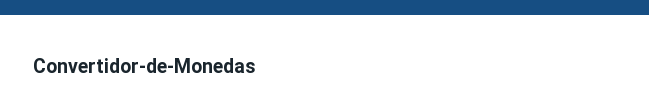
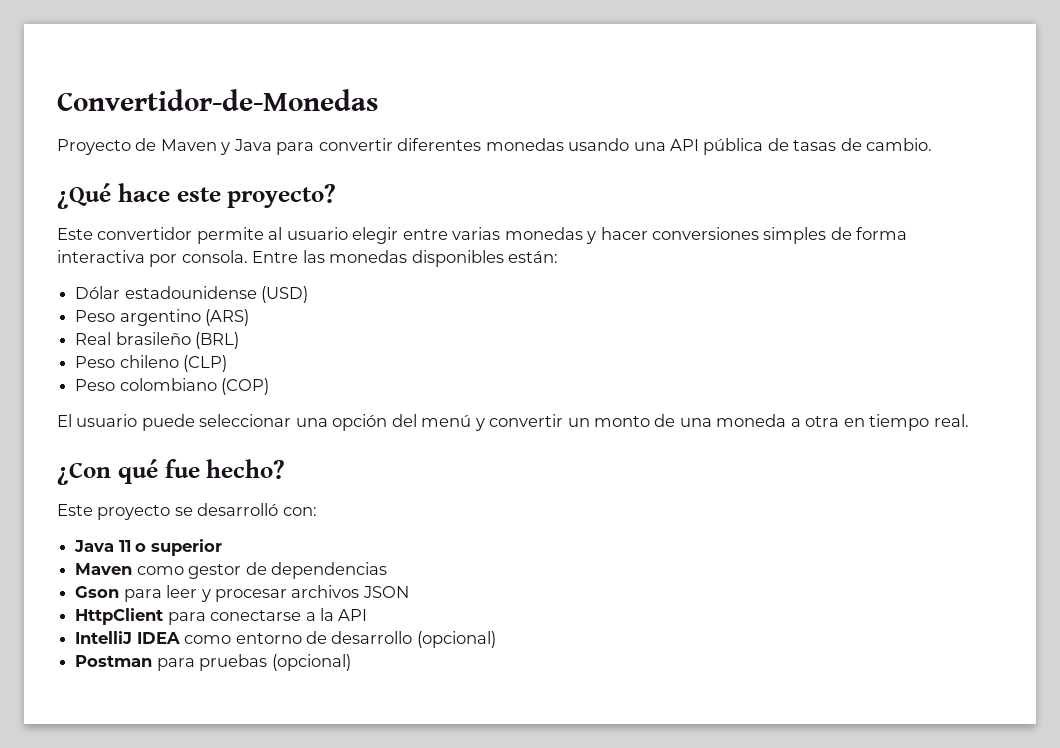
+ Proyecto de Maven y Java para convertir diferentes monedas usando una API pública de tasas de cambio.
+ ¿Qué hace este proyecto?
+ Este convertidor permite al usuario elegir entre varias monedas y hacer conversiones simples de forma interactiva por consola. Entre las monedas disponibles están:
+ Dólar estadounidense (USD)
+ Peso argentino (ARS)
+ Real brasileño (BRL)
+ Peso chileno (CLP)
+ Peso colombiano (COP)
+ El usuario puede seleccionar una opción del menú y convertir un monto de una moneda a otra en tiempo real.
+ ¿Con qué fue hecho?
+ Este proyecto se desarrolló con:
+ Java 11 o superior
+ Maven como gestor de dependencias
+ Gson para leer y procesar archivos JSON
+ HttpClient para conectarse a la API
+ IntelliJ IDEA como entorno de desarrollo (opcional)
+ Postman para pruebas (opcional)

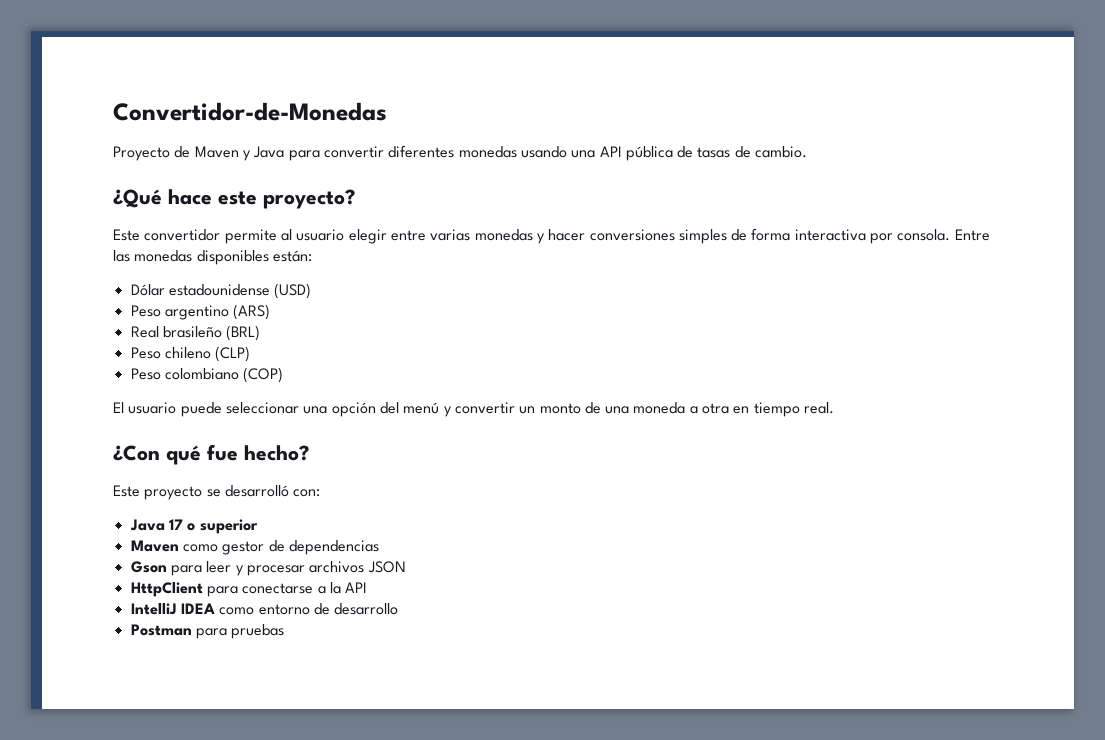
- Java 11 o superior
+ Java 17 o superior
- IntelliJ IDEA como entorno de desarrollo (opcional)
+ IntelliJ IDEA como entorno de desarrollo
- Postman para pruebas (opcional)
+ Postman para pruebas

